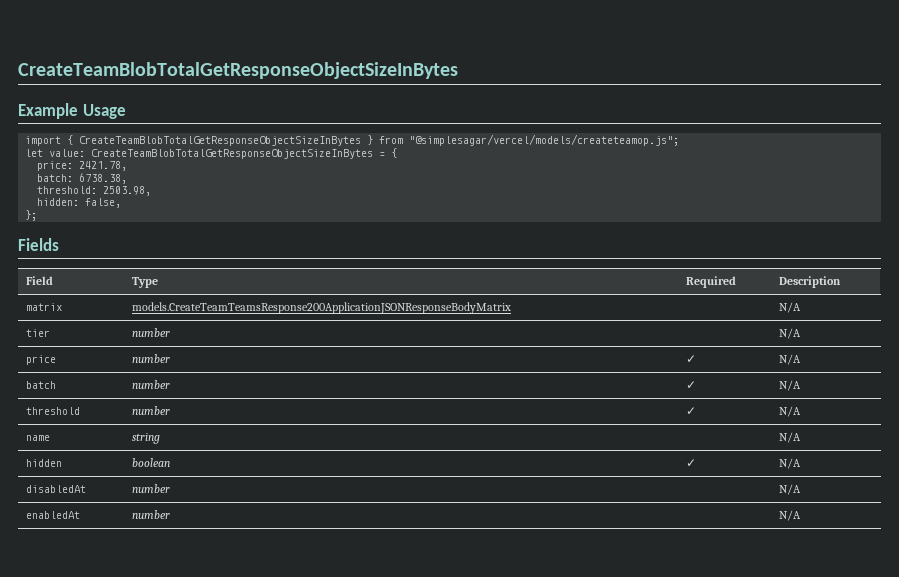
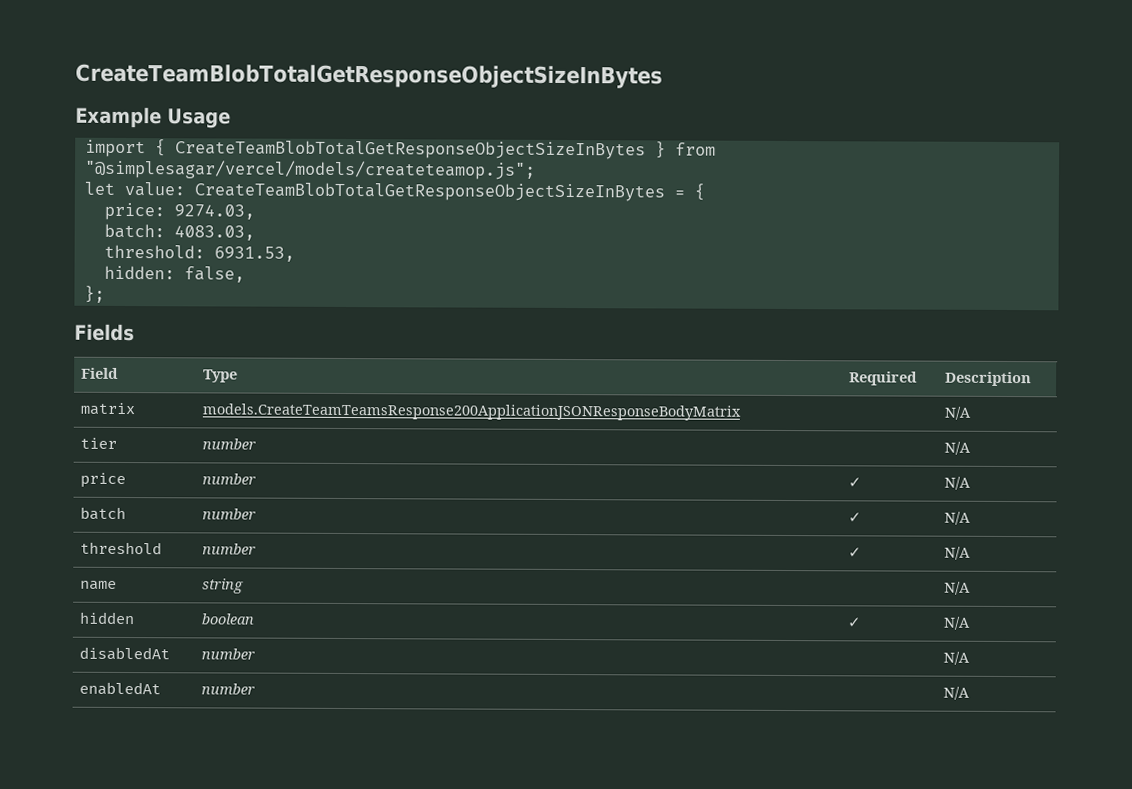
- price: 2421.78,
+ price: 9274.03,
- batch: 6738.38,
+ batch: 4083.03,
- threshold: 2503.98,
+ threshold: 6931.53,

